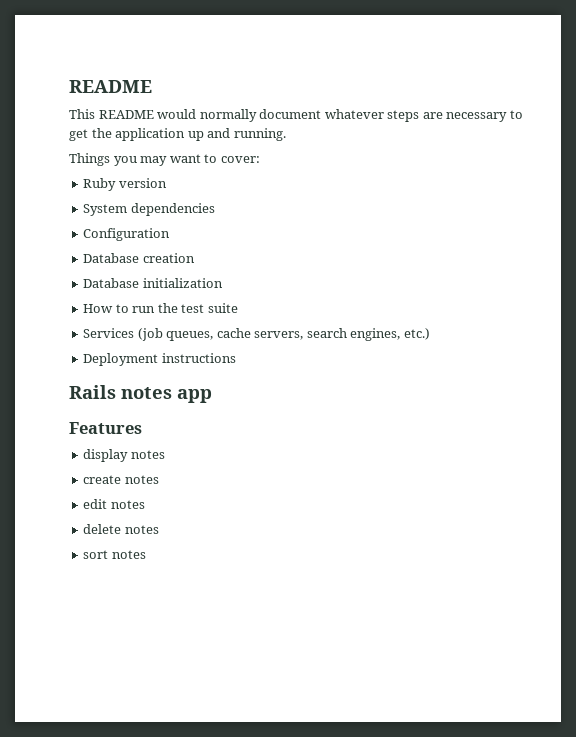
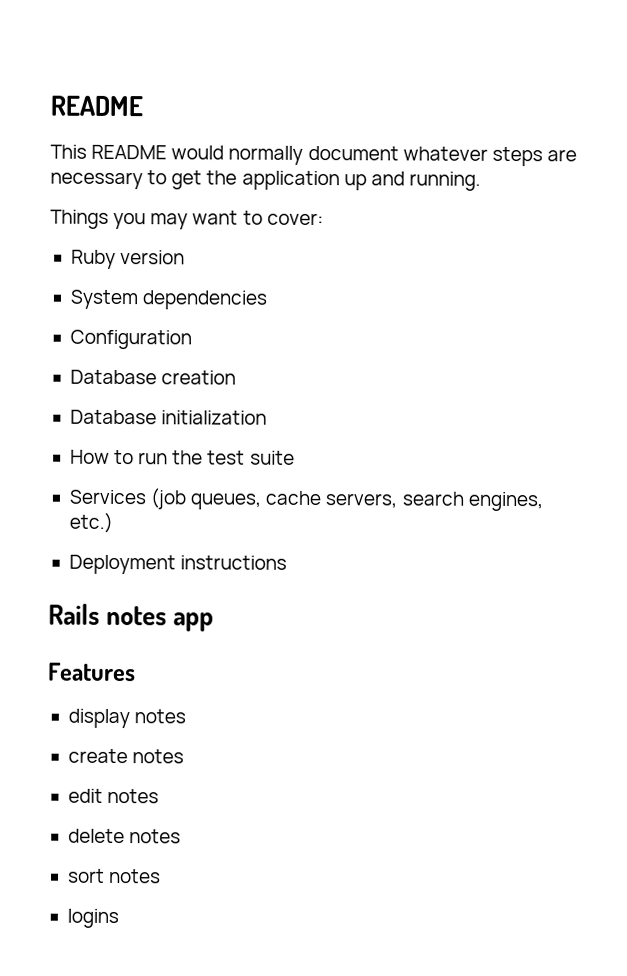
+ logins

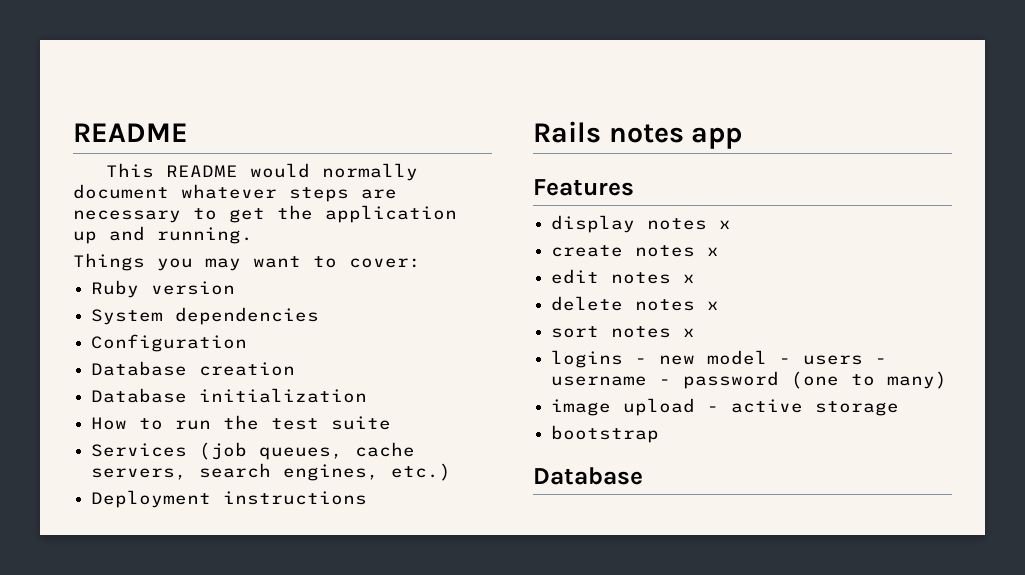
- display notes
+ display notes x
- create notes
+ create notes x
- edit notes
+ edit notes x
- delete notes
+ delete notes x
- sort notes
+ sort notes x
- logins
+ logins - new model - users - username - password (one to many)
+ image upload - active storage
+ bootstrap
+ Database

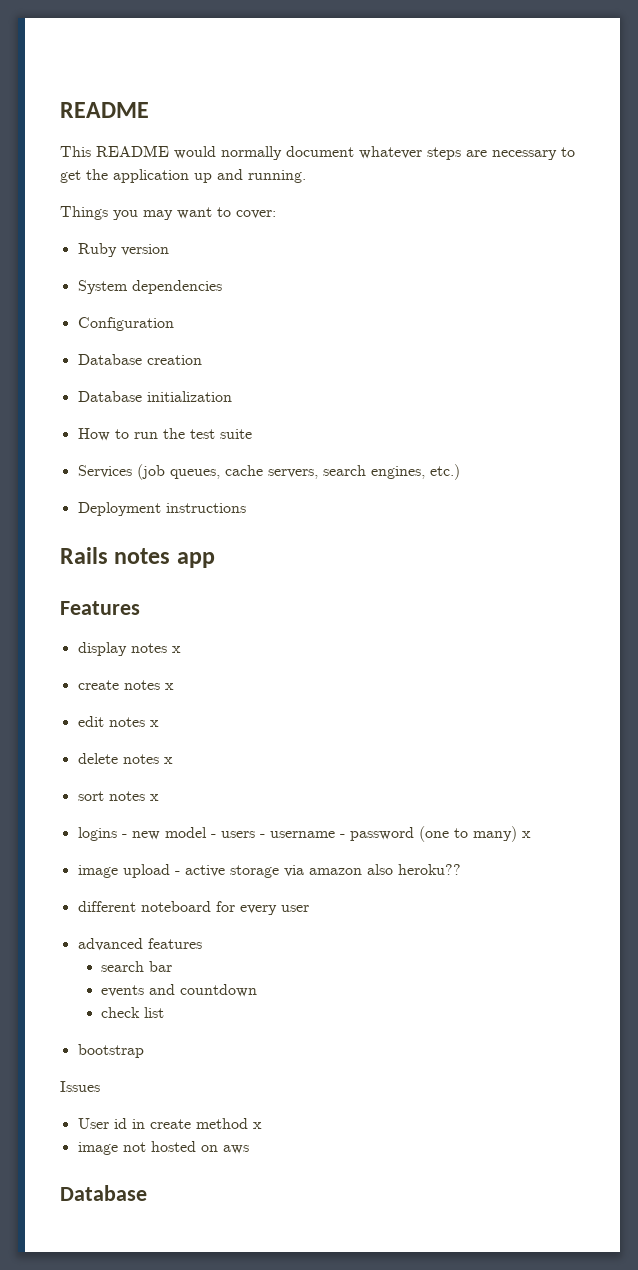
- logins - new model - users - username - password (one to many)
+ logins - new model - users - username - password (one to many) x
- image upload - active storage
+ image upload - active storage via amazon also heroku??
+ different noteboard for every user
+ advanced features
+ search bar
+ events and countdown
+ check list
  bootstrap
+ Issues
+ User id in create method x
+ image not hosted on aws

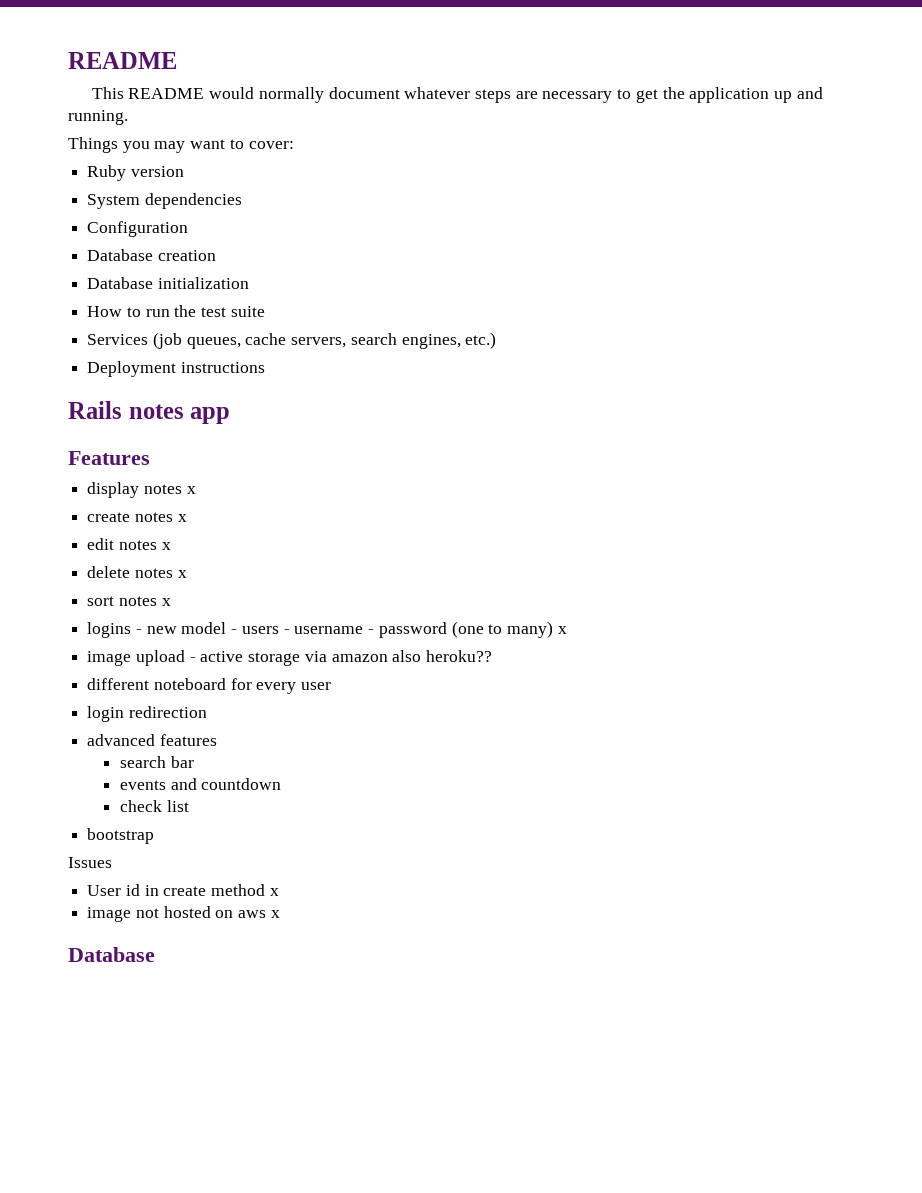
+ login redirection
- image not hosted on aws
+ image not hosted on aws x

